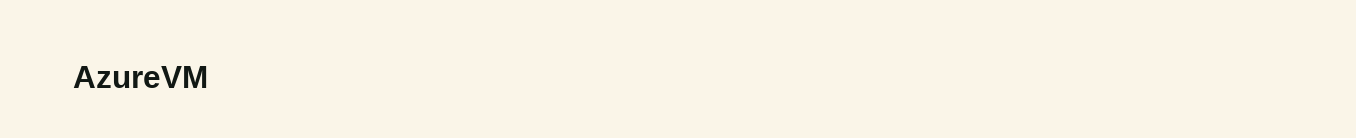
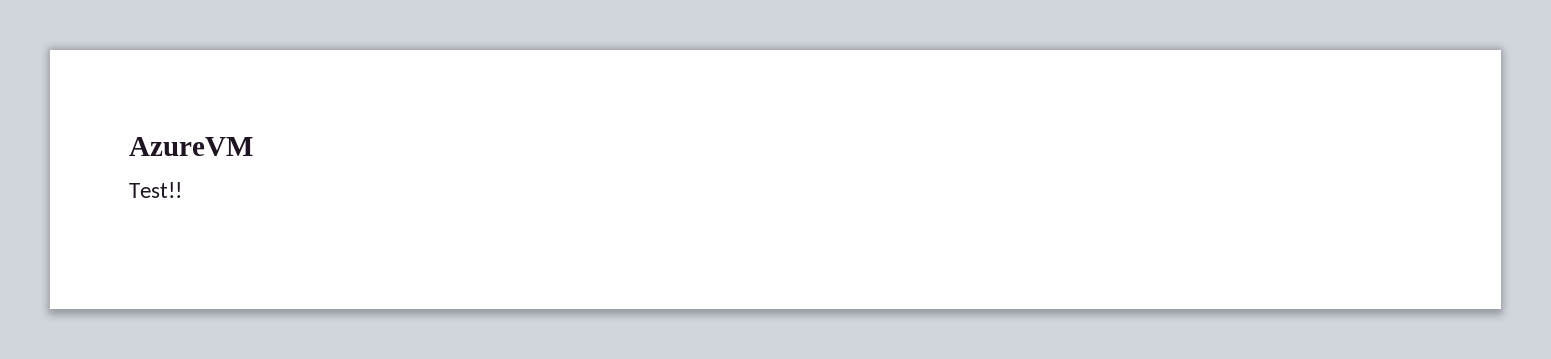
+ Test!!

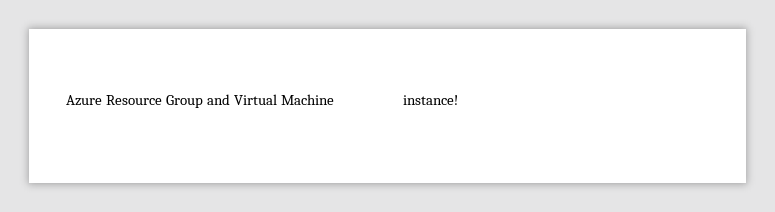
- AzureVM
- Test!!
+ Azure Resource Group and Virtual Machine instance!

